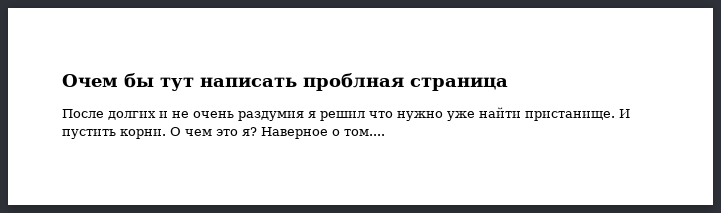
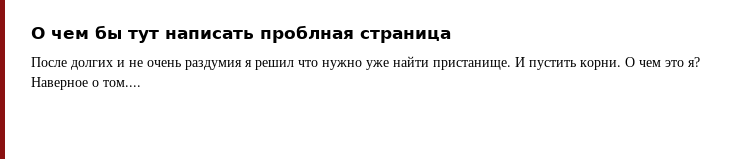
- Очем бы тут написать проблная страница
+ О чем бы тут написать проблная страница

